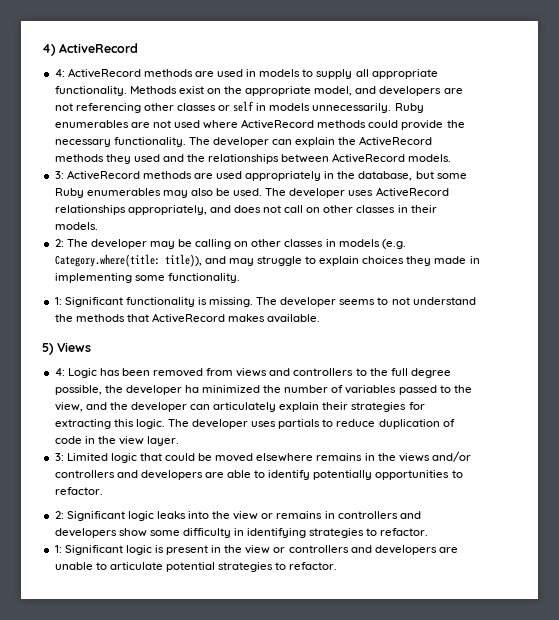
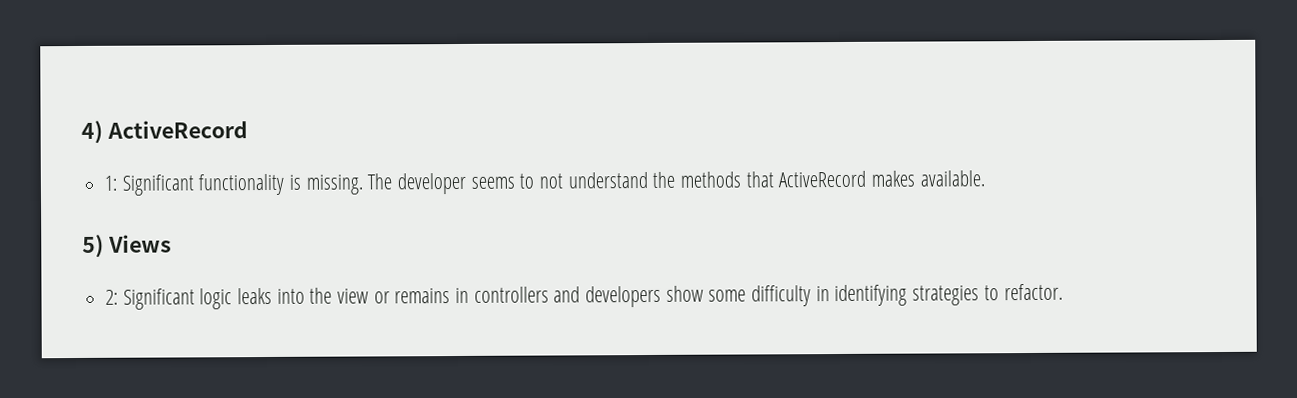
- 4: ActiveRecord methods are used in models to supply all appropriate functionality. Methods exist on the appropriate model, and developers are not referencing other classes or self in models unnecessarily. Ruby enumerables are not used where ActiveRecord methods could provide the necessary functionality. The developer can explain the ActiveRecord methods they used and the relationships between ActiveRecord models.
- 3: ActiveRecord methods are used appropriately in the database, but some Ruby enumerables may also be used. The developer uses ActiveRecord relationships appropriately, and does not call on other classes in their models.
- 2: The developer may be calling on other classes in models (e.g. Category.where(title: title)), and may struggle to explain choices they made in implementing some functionality.
- 4: Logic has been removed from views and controllers to the full degree possible, the developer ha minimized the number of variables passed to the view, and the developer can articulately explain their strategies for extracting this logic. The developer uses partials to reduce duplication of code in the view layer.
- 3: Limited logic that could be moved elsewhere remains in the views and/or controllers and developers are able to identify potentially opportunities to refactor.
- 1: Significant logic is present in the view or controllers and developers are unable to articulate potential strategies to refactor.

